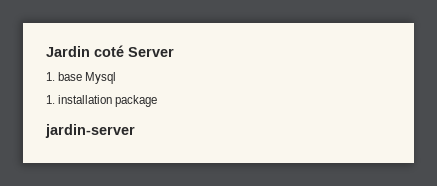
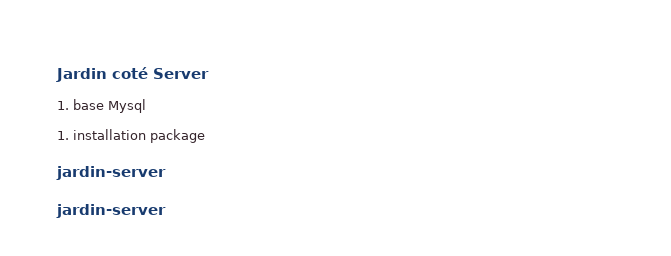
  1. installation package
+ jardin-server

